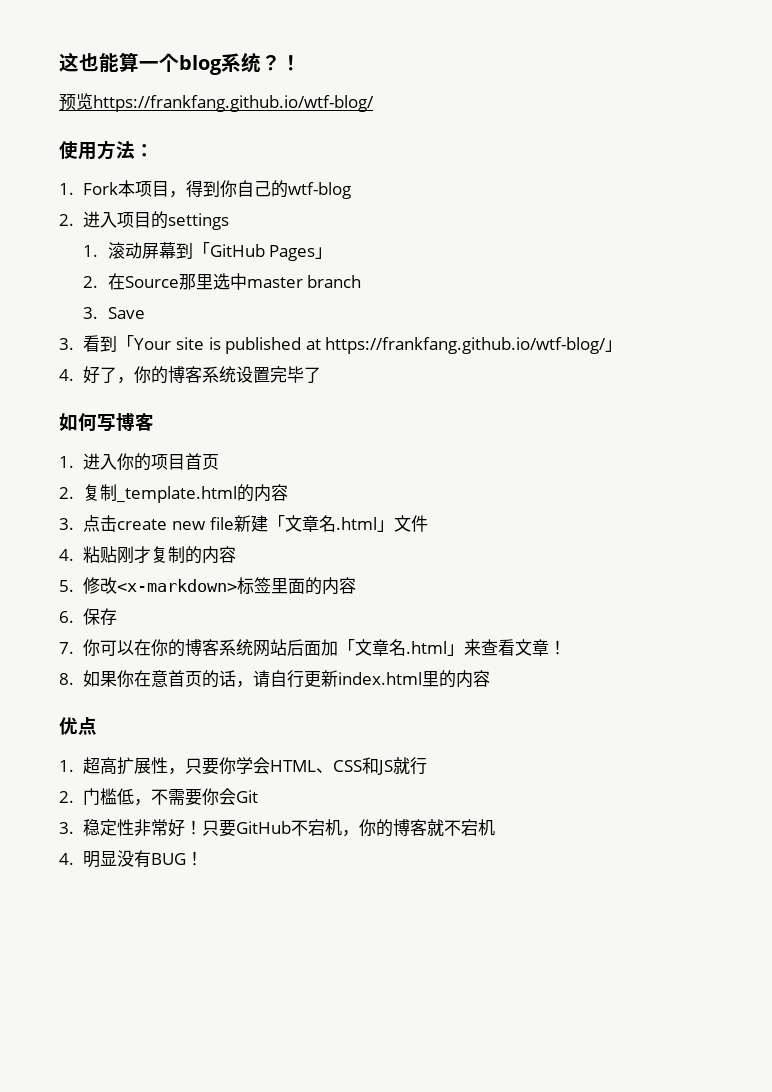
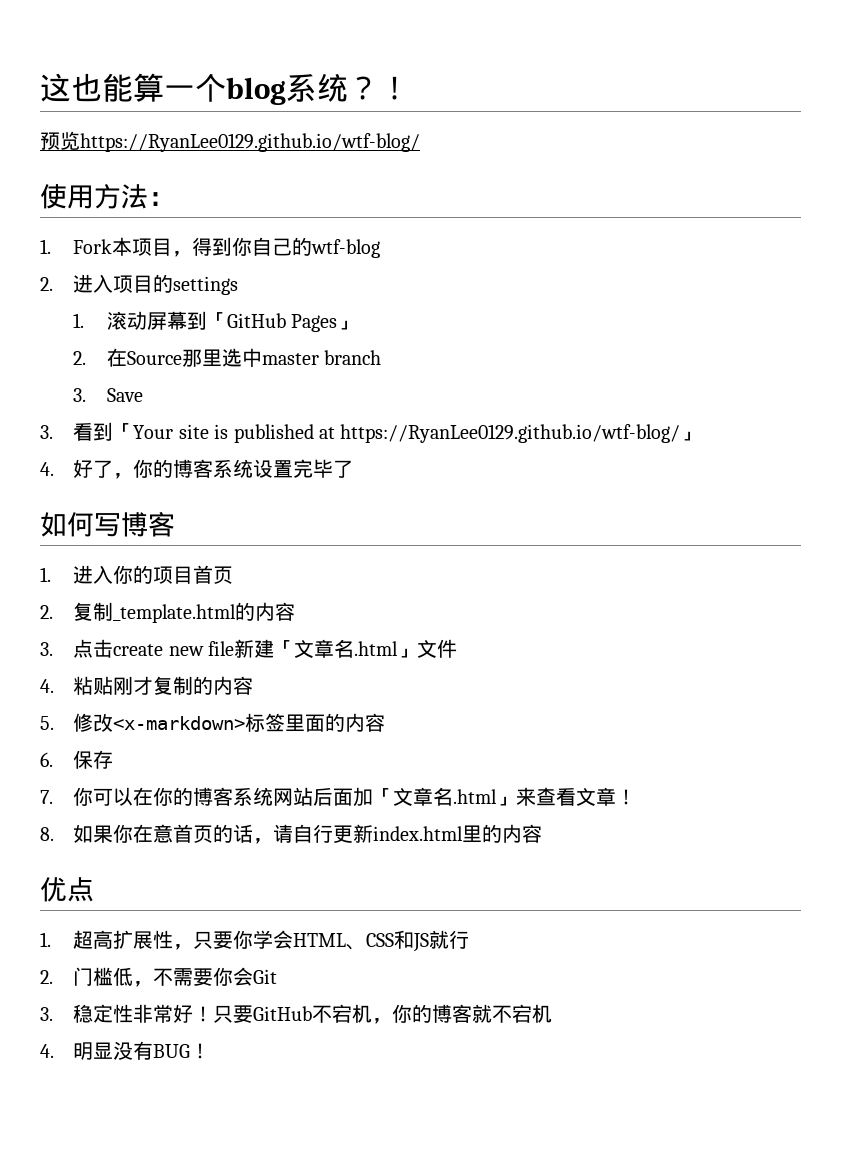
- 预览https://frankfang.github.io/wtf-blog/
+ 预览https://RyanLee0129.github.io/wtf-blog/
- 3.看到「Your site is published at https://frankfang.github.io/wtf-blog/」
+ 3.看到「Your site is published at https://RyanLee0129.github.io/wtf-blog/」

